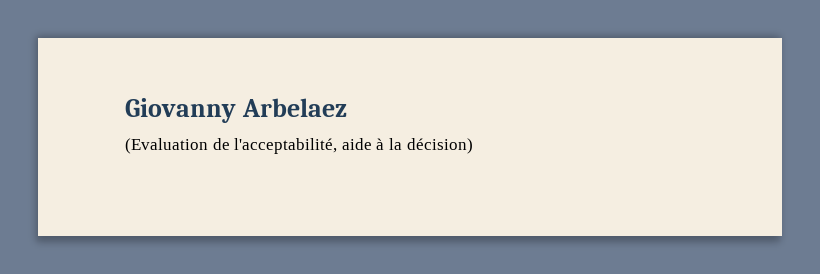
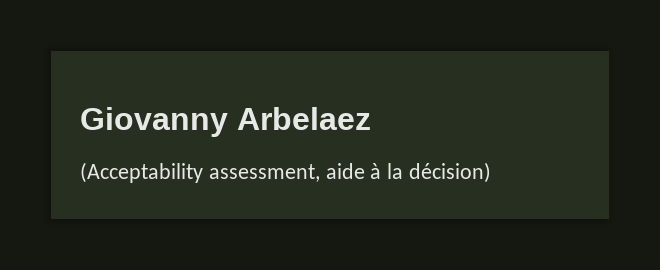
- (Evaluation de l'acceptabilité, aide à la décision)
+ (Acceptability assessment, aide à la décision)

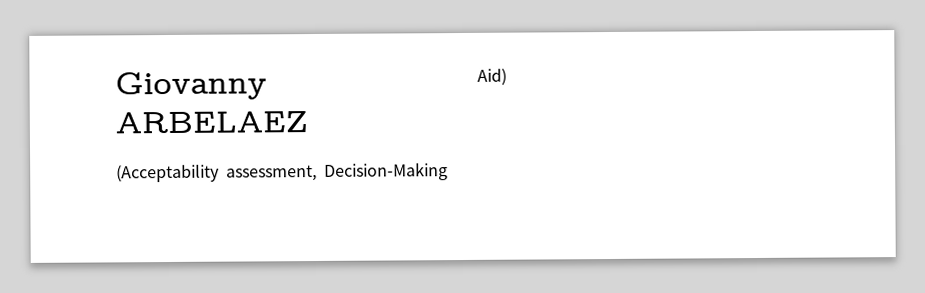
- Giovanny Arbelaez
+ Giovanny ARBELAEZ
- (Acceptability assessment, aide à la décision)
+ (Acceptability assessment, Decision-Making Aid)

